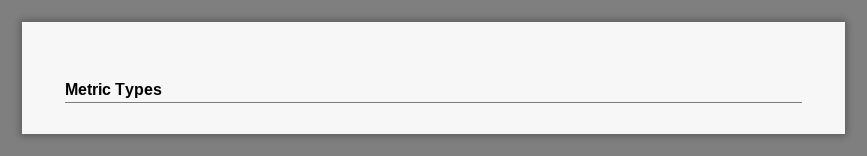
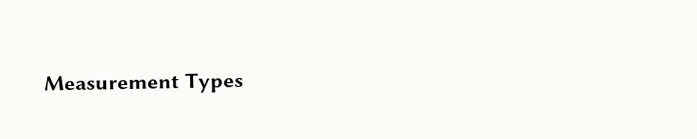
- Metric Types
+ Measurement Types

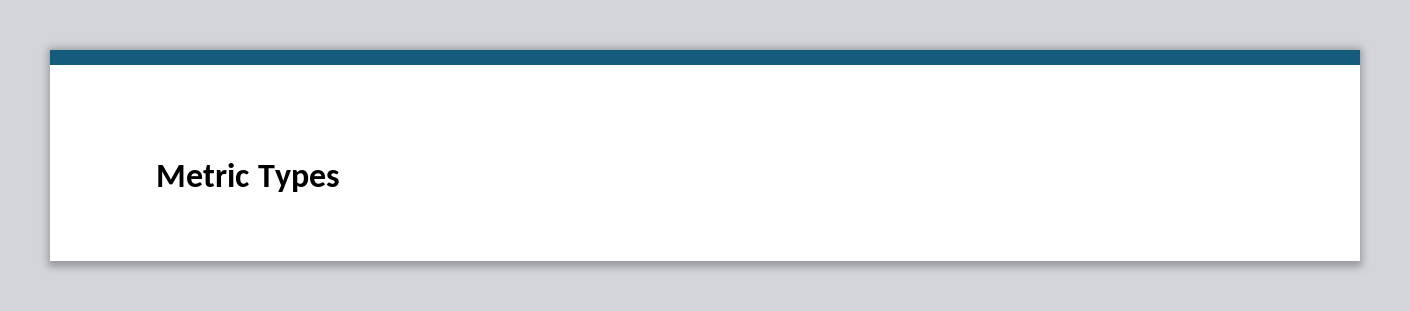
- Measurement Types
+ Metric Types

